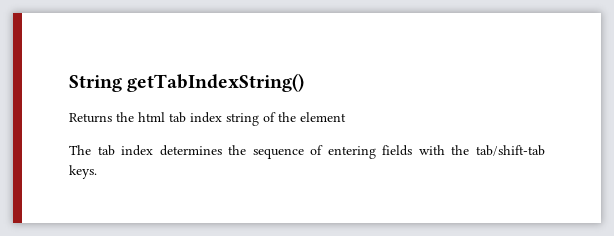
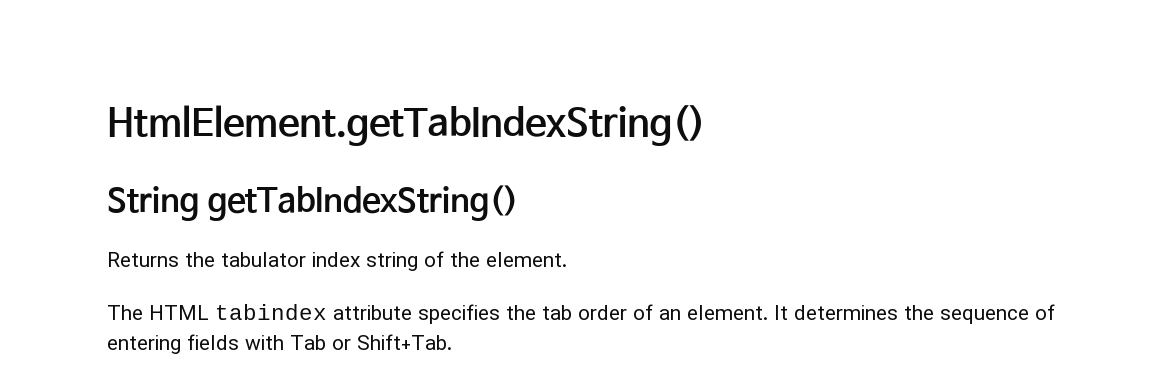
+ HtmlElement.getTabIndexString()
- Returns the html tab index string of the element
+ Returns the tabulator index string of the element.
- The tab index determines the sequence of entering fields with the tab/shift-tab keys.
+ The HTML tabindex attribute specifies the tab order of an element. It determines the sequence of entering fields with Tab or Shift+Tab.

